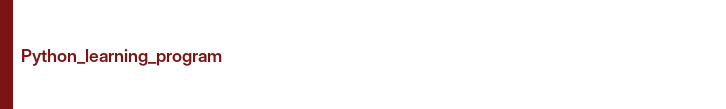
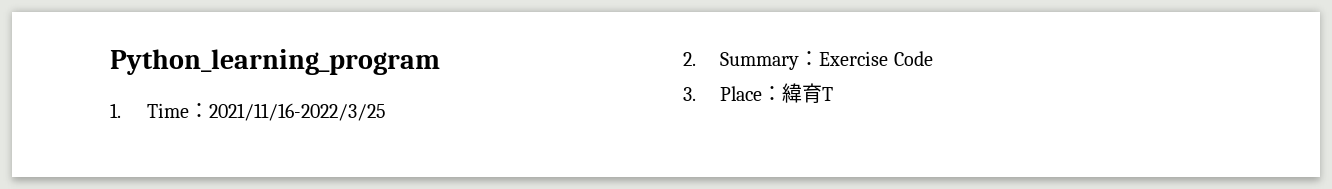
+ 1. Time：2021/11/16-2022/3/25
+ 2. Summary：Exercise Code
+ 3. Place：緯育T

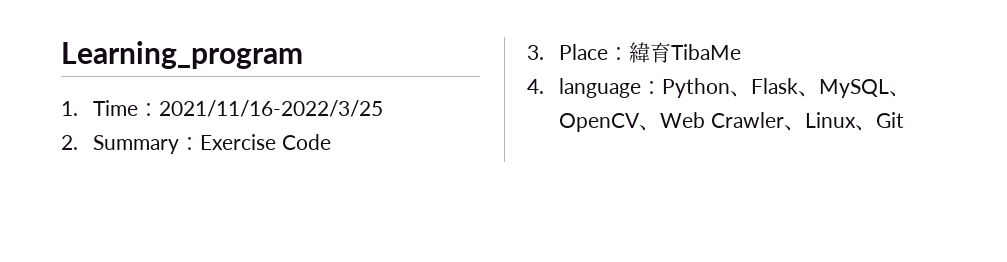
- Python_learning_program
+ Learning_program
- 3. Place：緯育T
+ 3. Place：緯育TibaMe
+ 4. language：Python、Flask、MySQL、OpenCV、Web Crawler、Linux、Git

